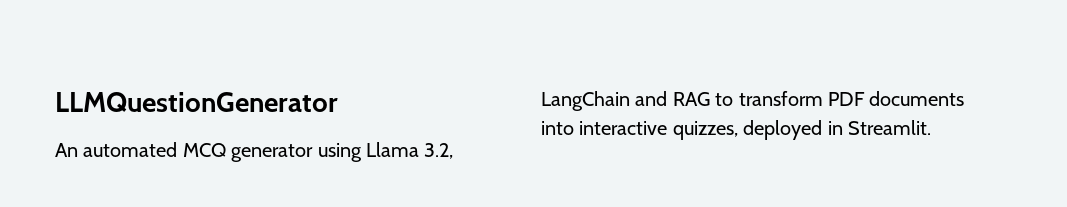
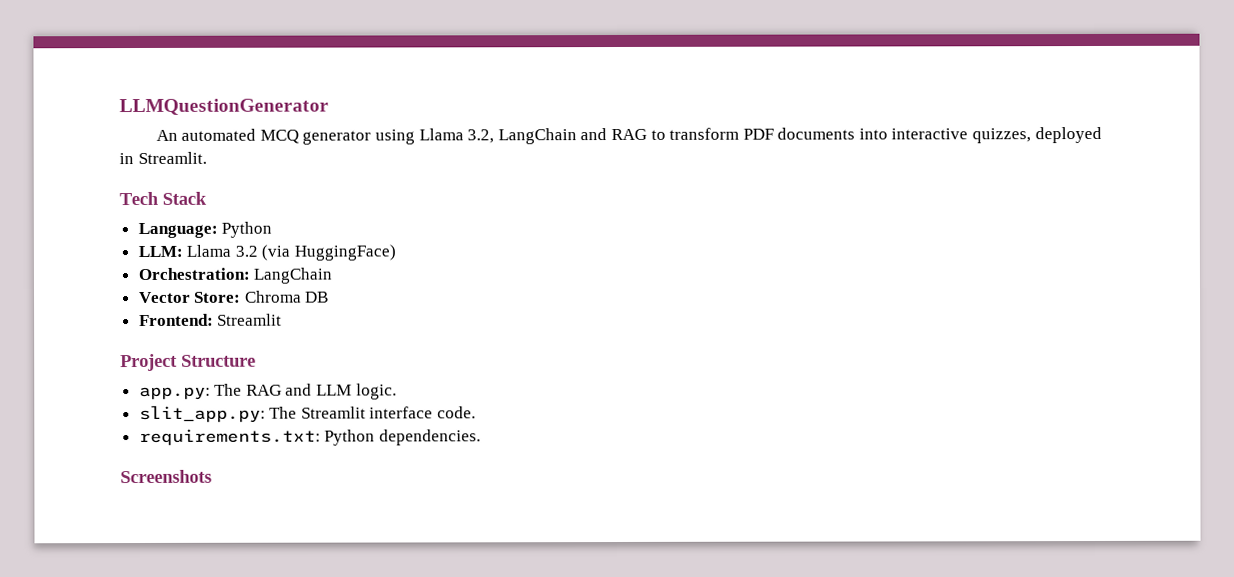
+ Tech Stack
+ Language: Python
+ LLM: Llama 3.2 (via HuggingFace)
+ Orchestration: LangChain
+ Vector Store: Chroma DB
+ Frontend: Streamlit
+ Project Structure
+ app.py: The RAG and LLM logic.
+ slit_app.py: The Streamlit interface code.
+ requirements.txt: Python dependencies.
+ Screenshots

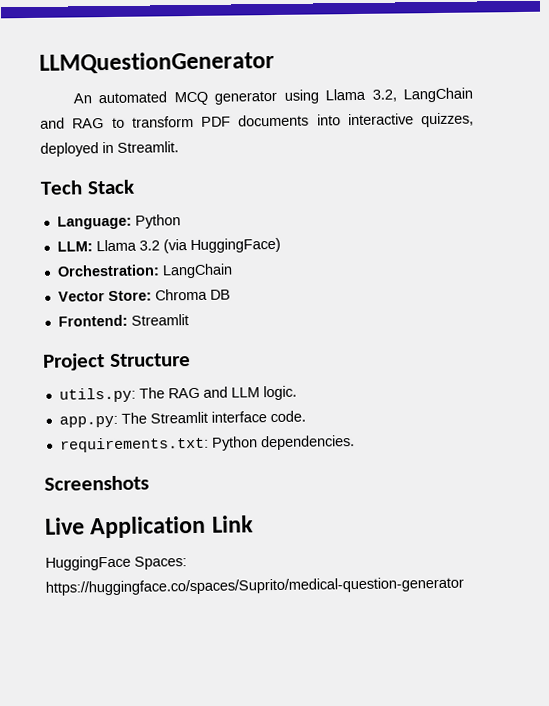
- app.py: The RAG and LLM logic.
+ utils.py: The RAG and LLM logic.
- slit_app.py: The Streamlit interface code.
+ app.py: The Streamlit interface code.
+ Live Application Link
+ HuggingFace Spaces: https://huggingface.co/spaces/Suprito/medical-question-generator

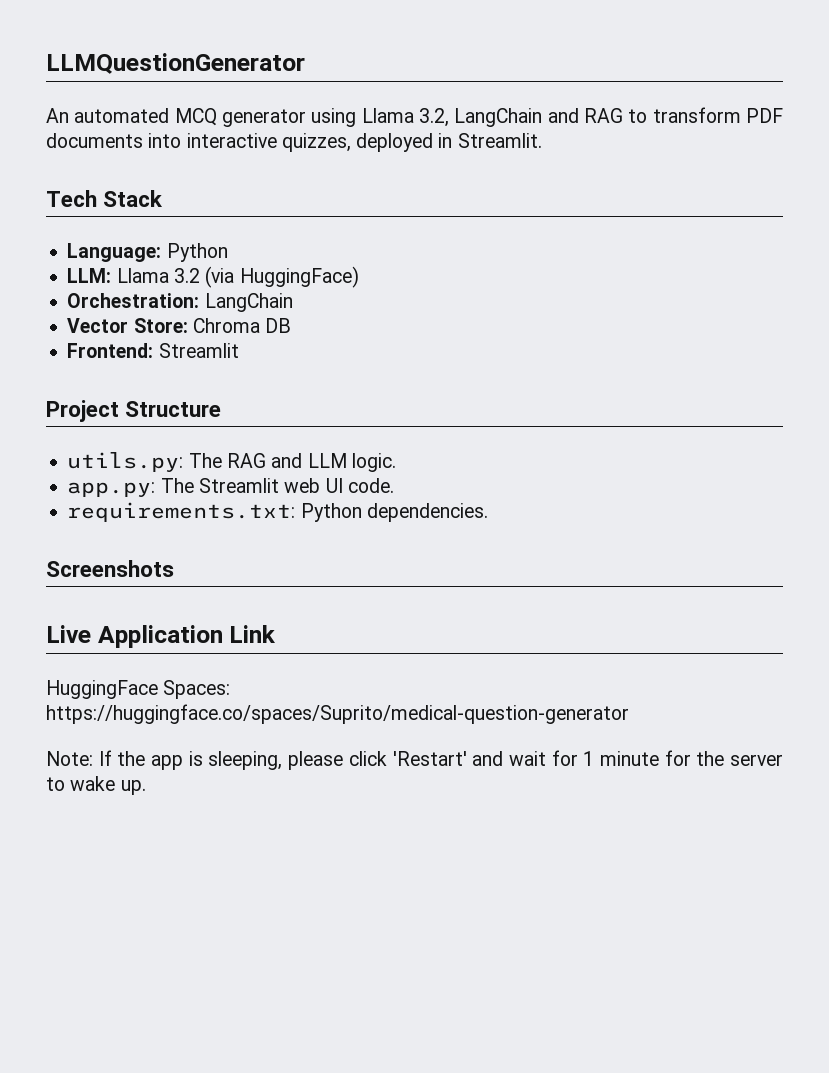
- app.py: The Streamlit interface code.
+ app.py: The Streamlit web UI code.
+ Note: If the app is sleeping, please click 'Restart' and wait for 1 minute for the server to wake up.

